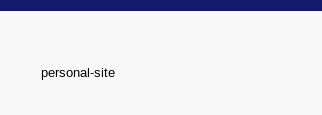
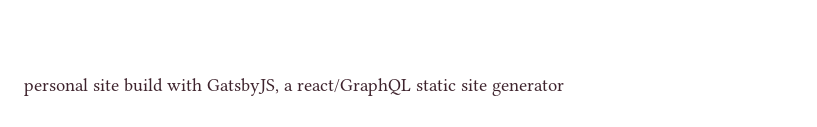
- personal-site
+ personal site build with GatsbyJS, a react/GraphQL static site generator

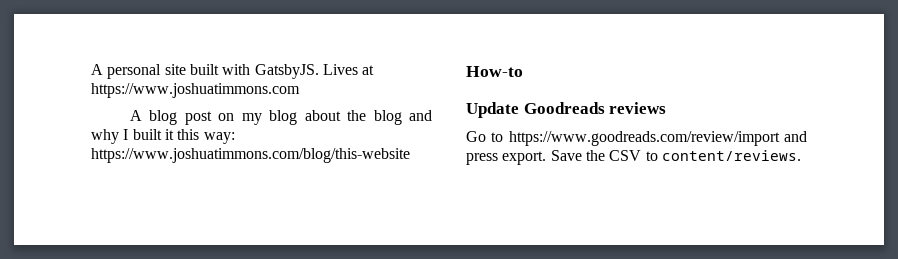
- personal site build with GatsbyJS, a react/GraphQL static site generator
+ A personal site built with GatsbyJS. Lives at https://www.joshuatimmons.com
+ A blog post on my blog about the blog and why I built it this way: https://www.joshuatimmons.com/blog/this-website
+ How-to
+ Update Goodreads reviews
+ Go to https://www.goodreads.com/review/import and press export. Save the CSV to content/reviews.

